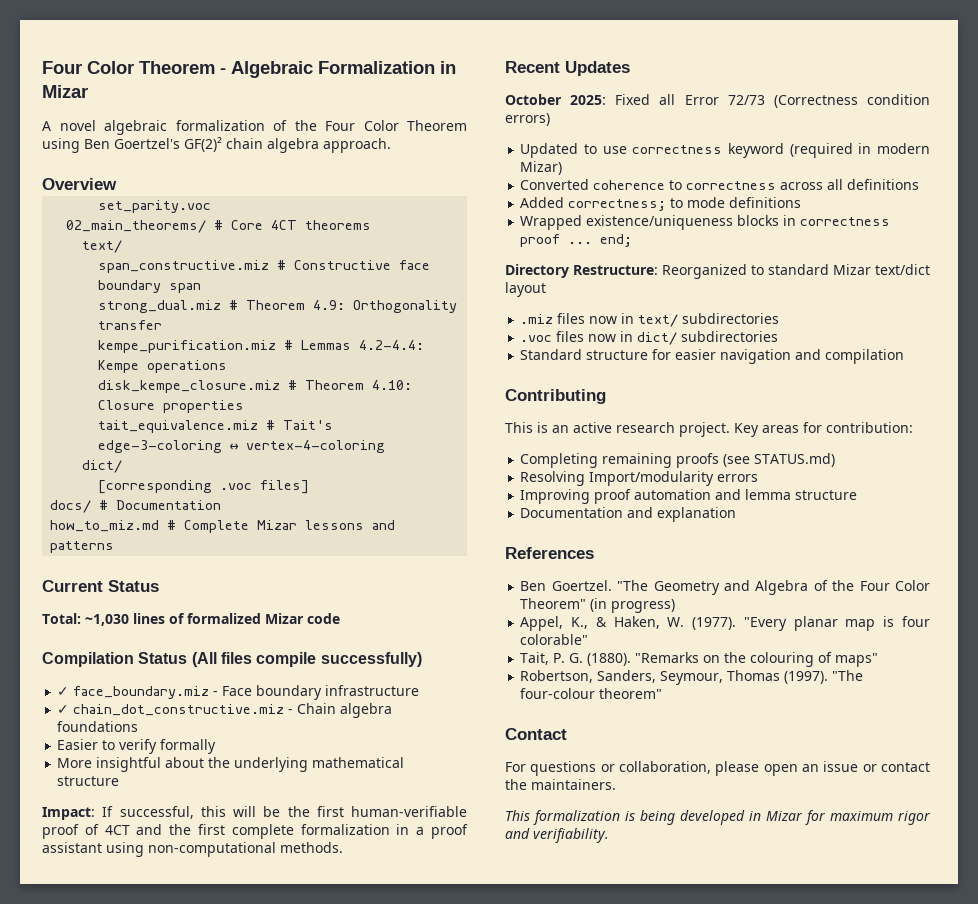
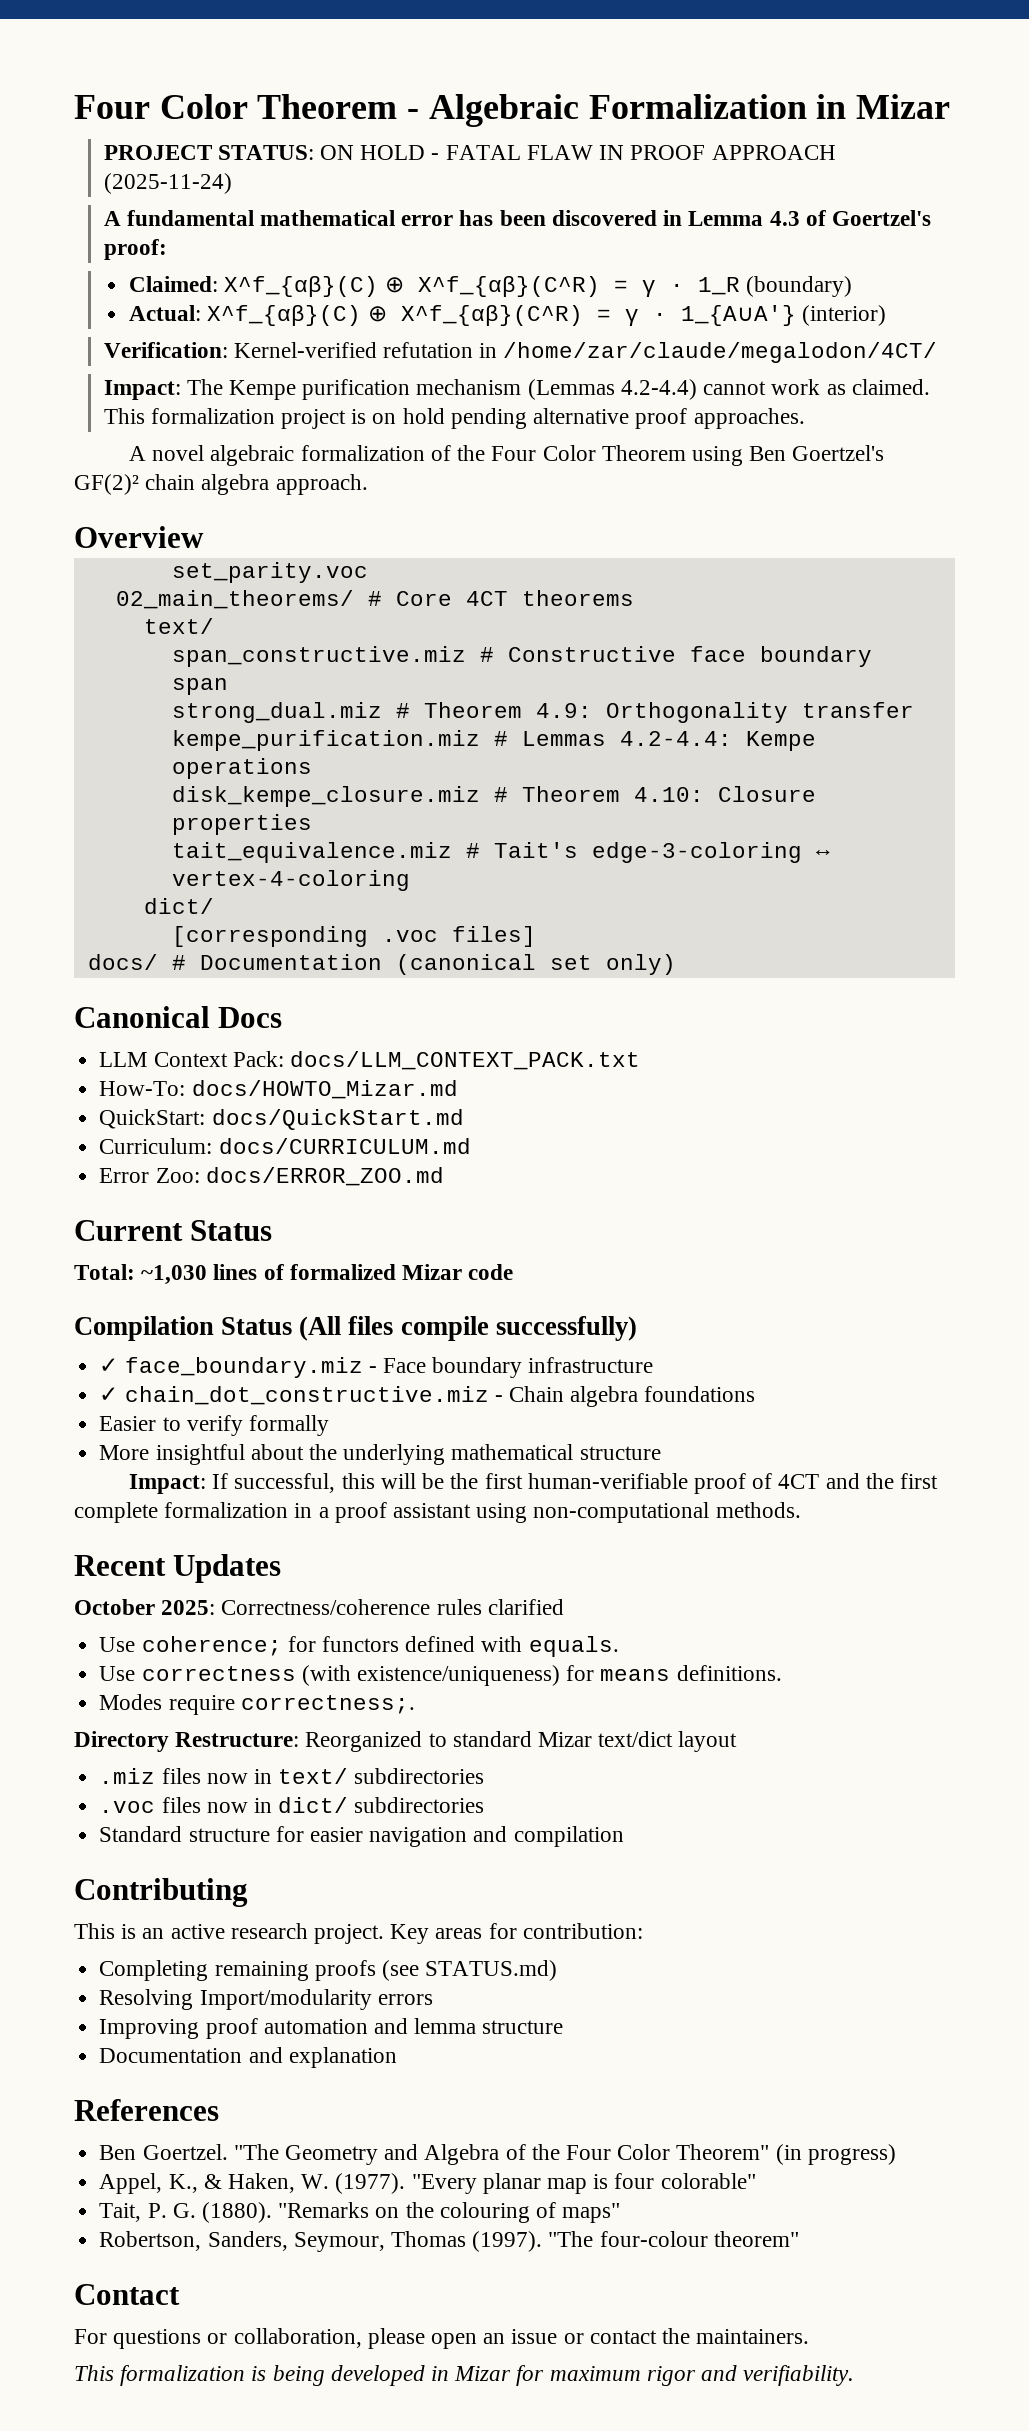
+ PROJECT STATUS: ON HOLD - FATAL FLAW IN PROOF APPROACH (2025-11-24)
+ A fundamental mathematical error has been discovered in Lemma 4.3 of Goertzel's proof:
+ Claimed: X^f_{αβ}(C) ⊕ X^f_{αβ}(C^R) = γ · 1_R (boundary)
+ Actual: X^f_{αβ}(C) ⊕ X^f_{αβ}(C^R) = γ · 1_{A∪A'} (interior)
+ Verification: Kernel-verified refutation in /home/zar/claude/megalodon/4CT/
+ Impact: The Kempe purification mechanism (Lemmas 4.2-4.4) cannot work as claimed. This formalization project is on hold pending alternative proof approaches.
- docs/ # Documentation
- how_to_miz.md # Complete Mizar lessons and patterns
+ docs/ # Documentation (canonical set only)
+ Canonical Docs
+ LLM Context Pack: docs/LLM_CONTEXT_PACK.txt
+ How‑To: docs/HOWTO_Mizar.md
+ QuickStart: docs/QuickStart.md
+ Curriculum: docs/CURRICULUM.md
+ Error Zoo: docs/ERROR_ZOO.md
- October 2025: Fixed all Error 72/73 (Correctness condition errors)
- Updated to use correctness keyword (required in modern Mizar)
- Converted coherence to correctness across all definitions
- Added correctness; to mode definitions
- Wrapped existence/uniqueness blocks in correctness proof ... end;
+ October 2025: Correctness/coherence rules clarified
+ Use coherence; for functors defined with equals.
+ Use correctness (with existence/uniqueness) for means definitions.
+ Modes require correctness;.

